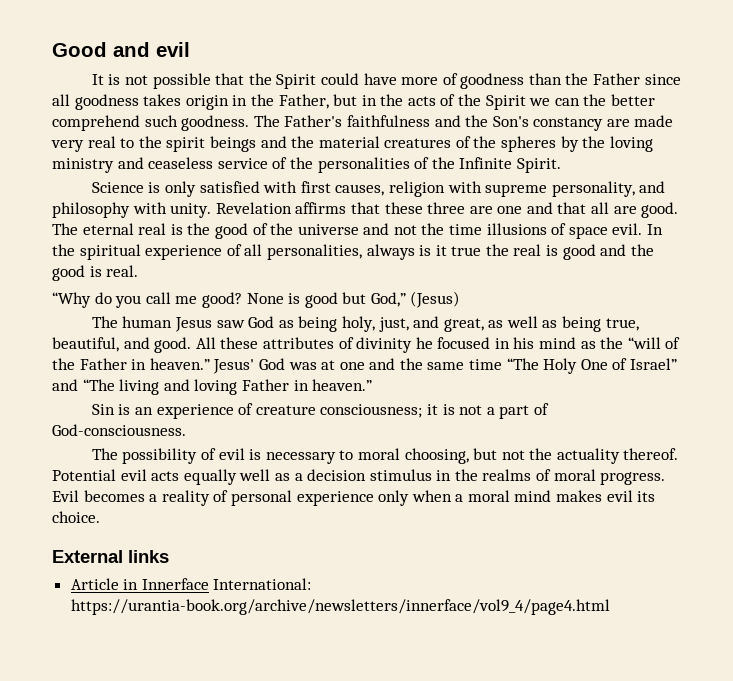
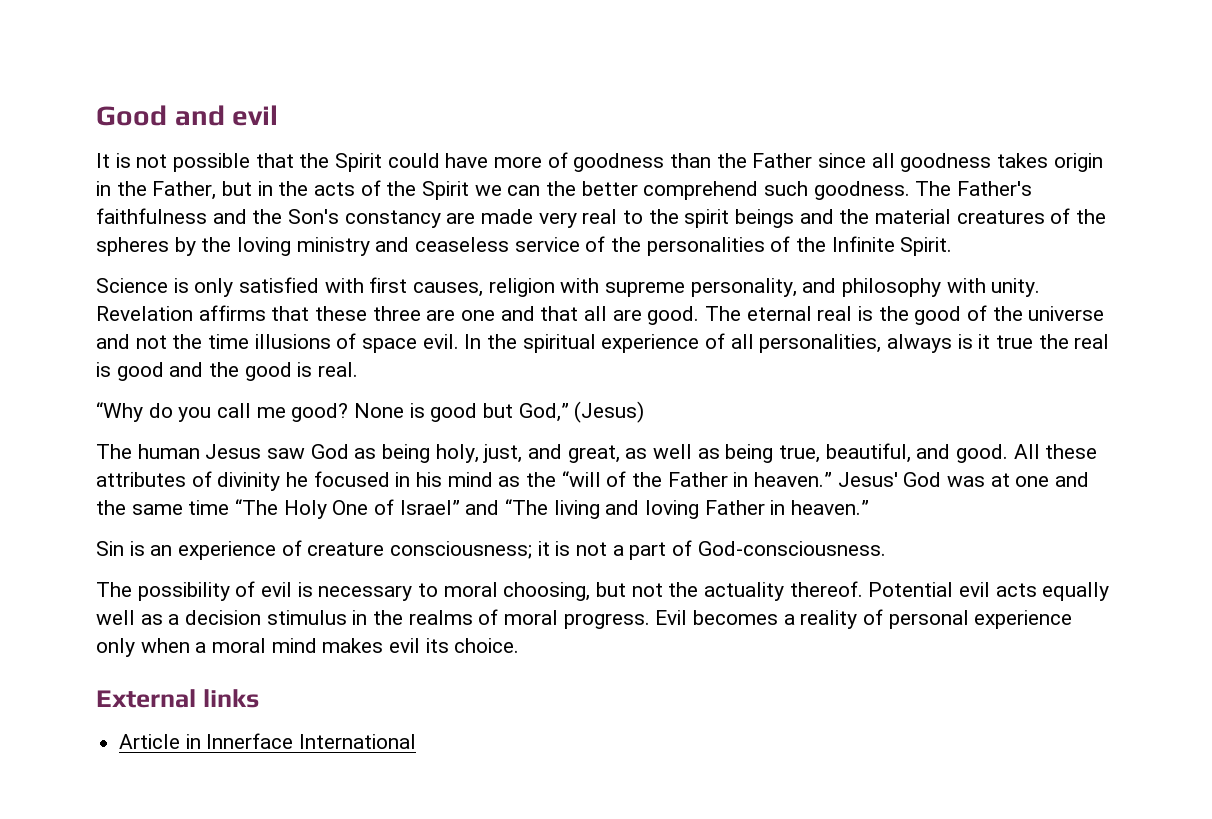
- Article in Innerface International: https://urantia-book.org/archive/newsletters/innerface/vol9_4/page4.html
+ Article in Innerface International

